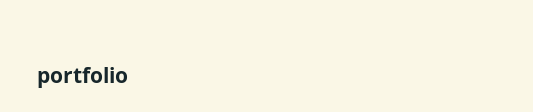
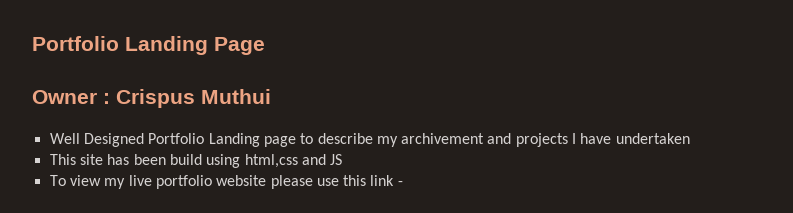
- portfolio
+ Portfolio Landing Page
+ Owner : Crispus Muthui
+ Well Designed Portfolio Landing page to describe my archivement and projects I have undertaken
+ This site has been build using html,css and JS
+ To view my live portfolio website please use this link -

